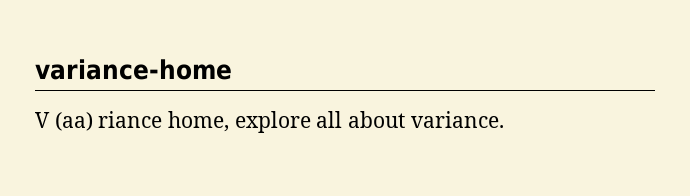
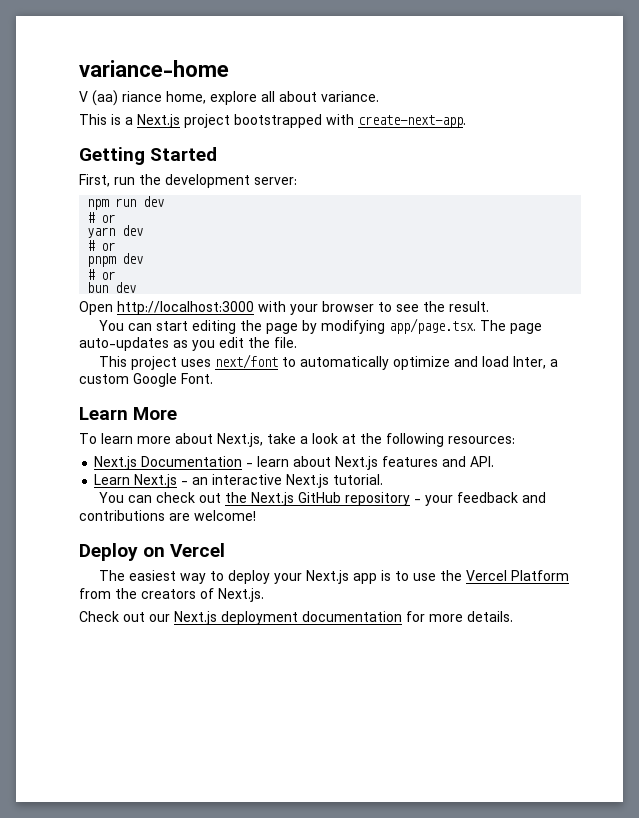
+ This is a Next.js project bootstrapped with create-next-app.
+ Getting Started
+ First, run the development server:
+ npm run dev
+ # or
+ yarn dev
+ # or
+ pnpm dev
+ # or
+ bun dev
+ Open http://localhost:3000 with your browser to see the result.
+ You can start editing the page by modifying app/page.tsx. The page auto-updates as you edit the file.
+ This project uses next/font to automatically optimize and load Inter, a custom Google Font.
+ Learn More
+ To learn more about Next.js, take a look at the following resources:
+ Next.js Documentation - learn about Next.js features and API.
+ Learn Next.js - an interactive Next.js tutorial.
+ You can check out the Next.js GitHub repository - your feedback and contributions are welcome!
+ Deploy on Vercel
+ The easiest way to deploy your Next.js app is to use the Vercel Platform from the creators of Next.js.
+ Check out our Next.js deployment documentation for more details.

